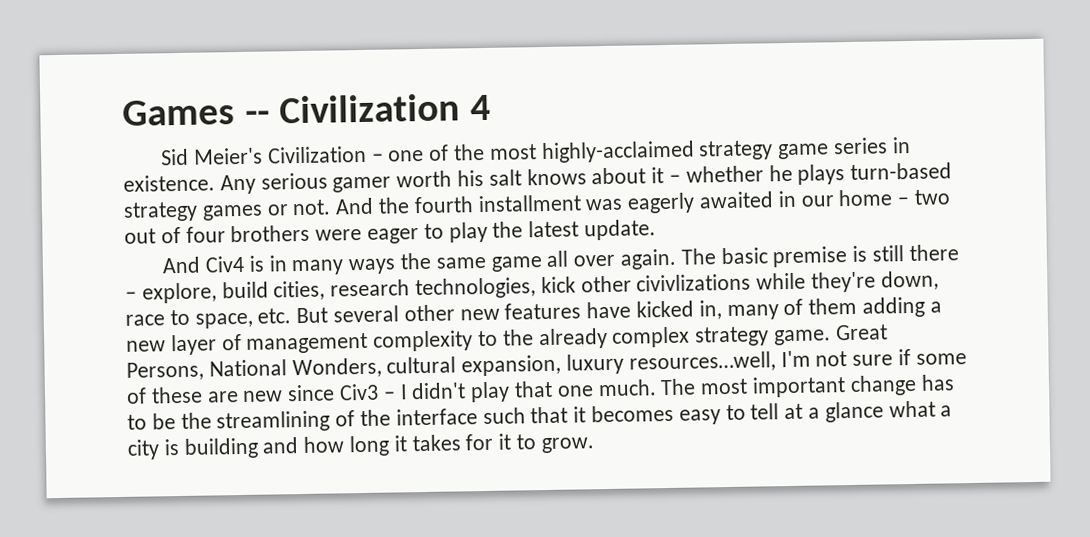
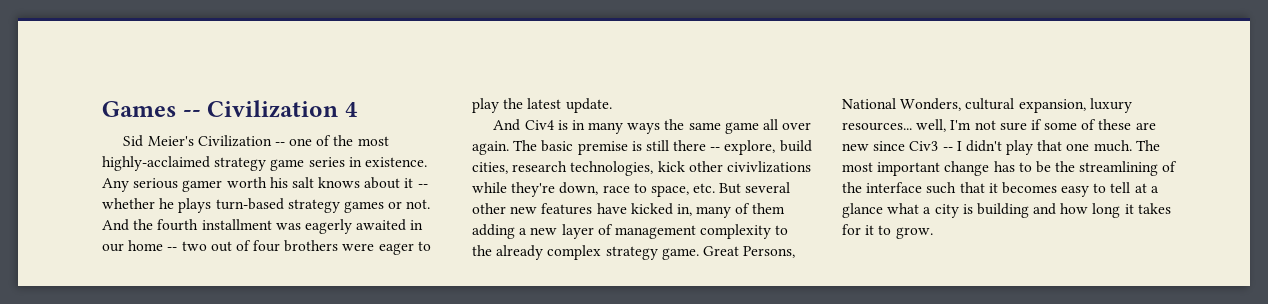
- Sid Meier's Civilization – one of the most highly-acclaimed strategy game series in existence.
+ Sid Meier's Civilization -- one of the most highly-acclaimed strategy game series in existence.
- Any serious gamer worth his salt knows about it – whether he plays turn-based strategy games or not.
+ Any serious gamer worth his salt knows about it -- whether he plays turn-based strategy games or not.
- And the fourth installment was eagerly awaited in our home – two out of four brothers were eager to play the latest update.
+ And the fourth installment was eagerly awaited in our home -- two out of four brothers were eager to play the latest update.
- The basic premise is still there – explore, build cities, research technologies, kick other civivlizations while they're down, race to space, etc. But several other new features have kicked in, many of them adding a new layer of management complexity to the already complex strategy game.
+ The basic premise is still there -- explore, build cities, research technologies, kick other civivlizations while they're down, race to space, etc. But several other new features have kicked in, many of them adding a new layer of management complexity to the already complex strategy game.
- Great Persons, National Wonders, cultural expansion, luxury resources…well, I'm not sure if some of these are new since Civ3 – I didn't play that one much.
+ Great Persons, National Wonders, cultural expansion, luxury resources... well, I'm not sure if some of these are new since Civ3 -- I didn't play that one much.

